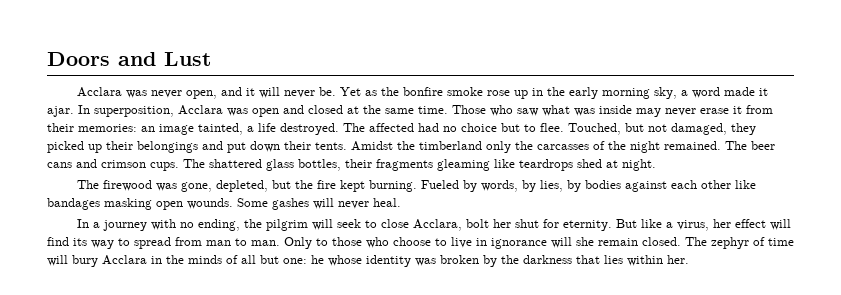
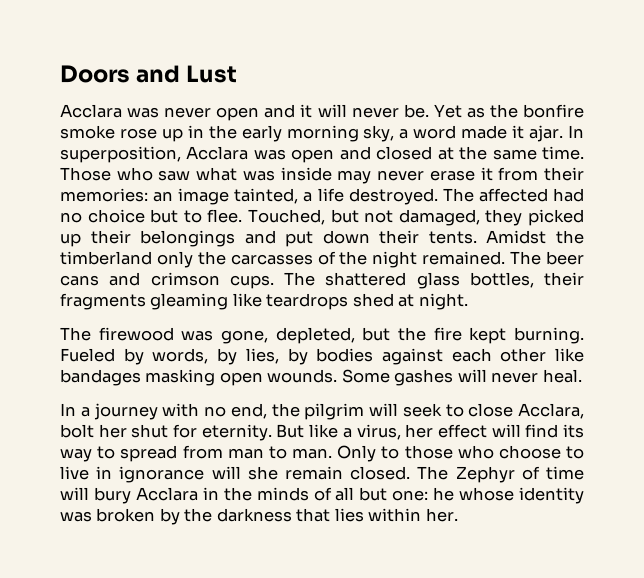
- Acclara was never open, and it will never be.
+ Acclara was never open and it will never be.
- In a journey with no ending, the pilgrim will seek to close Acclara, bolt her shut for eternity.
+ In a journey with no end, the pilgrim will seek to close Acclara, bolt her shut for eternity.
- The zephyr of time will bury Acclara in the minds of all but one: he whose identity was broken by the darkness that lies within her.
+ The Zephyr of time will bury Acclara in the minds of all but one: he whose identity was broken by the darkness that lies within her.

